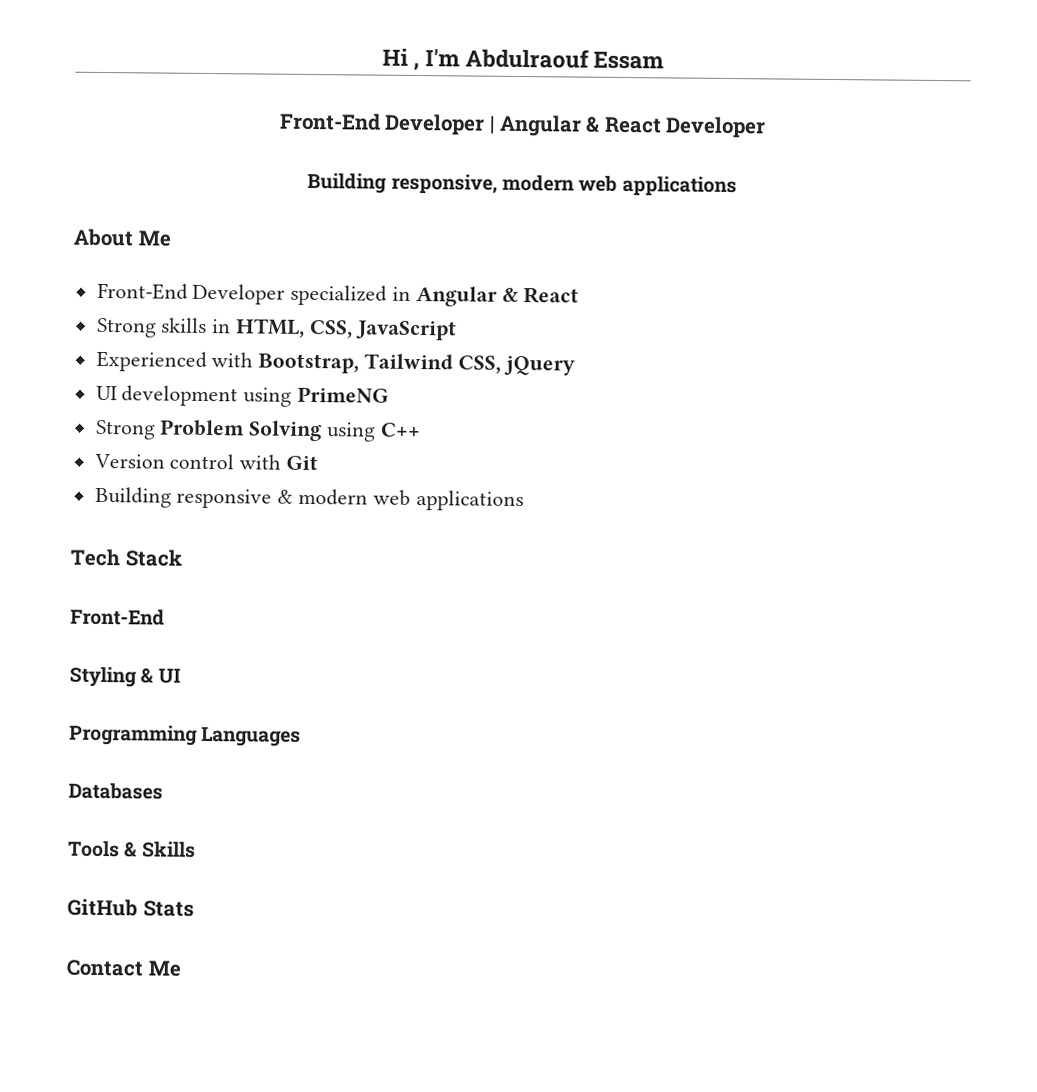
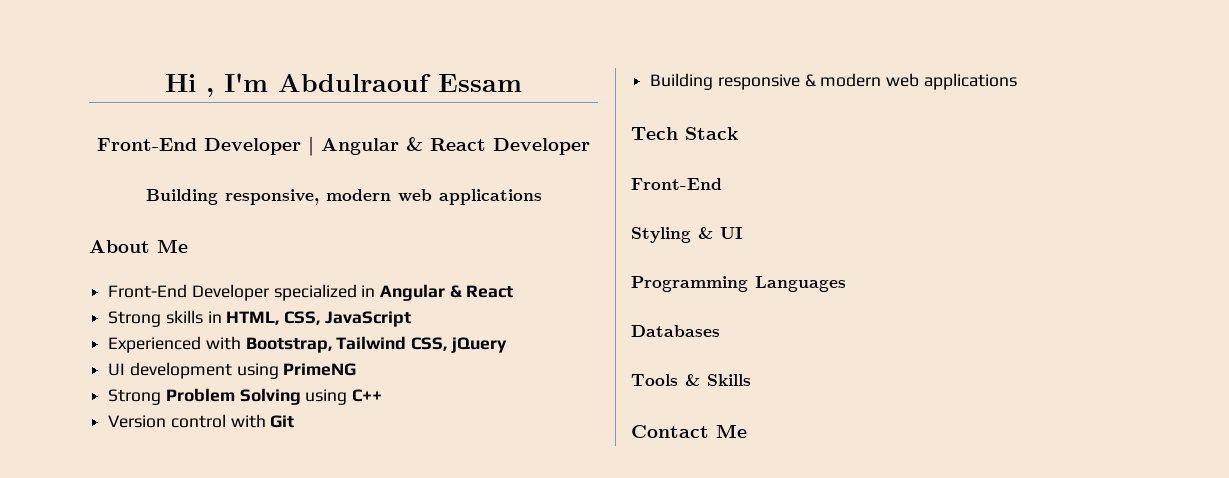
- GitHub Stats

